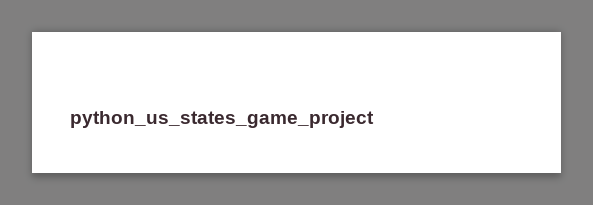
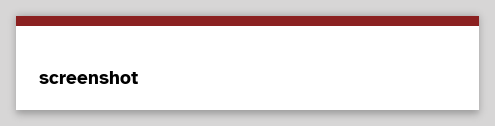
- python_us_states_game_project
+ screenshot

